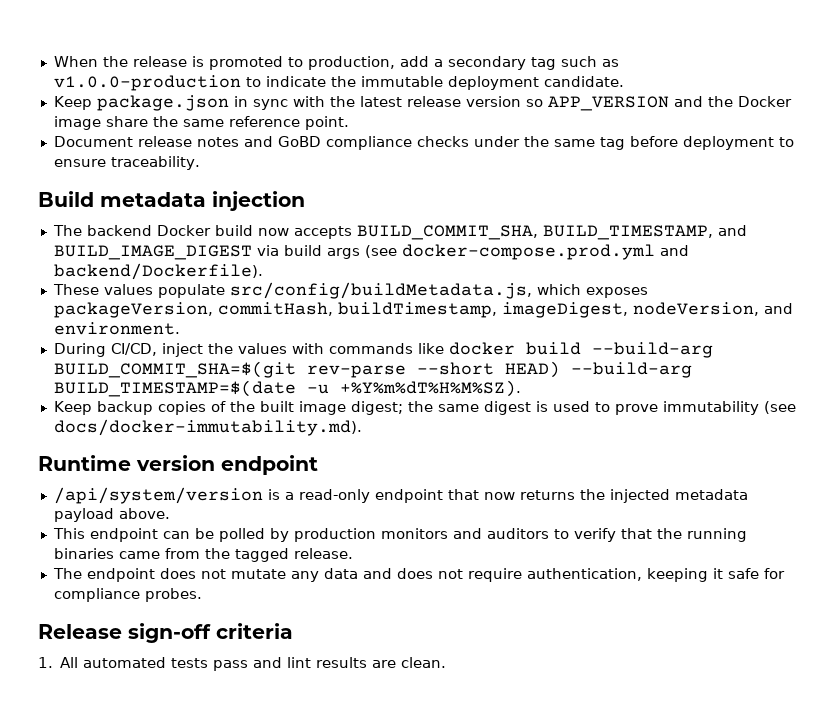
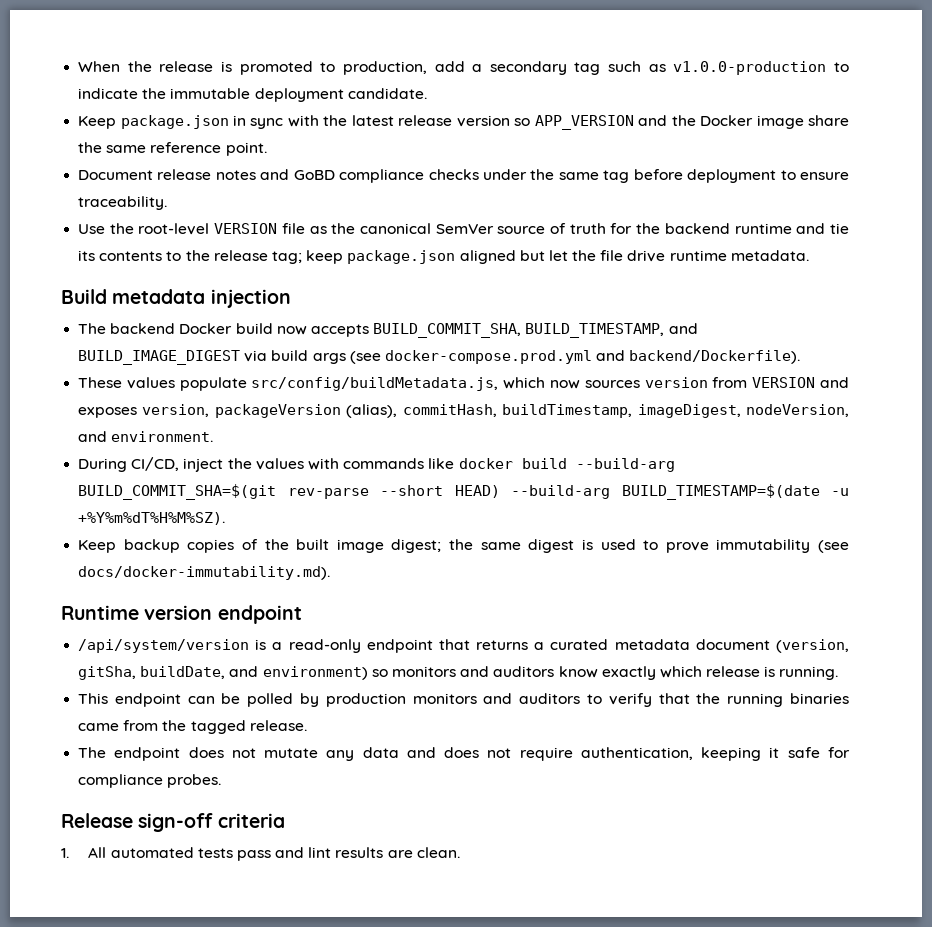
+ Use the root-level VERSION file as the canonical SemVer source of truth for the backend runtime and tie its contents to the release tag; keep package.json aligned but let the file drive runtime metadata.
- These values populate src/config/buildMetadata.js, which exposes packageVersion, commitHash, buildTimestamp, imageDigest, nodeVersion, and environment.
+ These values populate src/config/buildMetadata.js, which now sources version from VERSION and exposes version, packageVersion (alias), commitHash, buildTimestamp, imageDigest, nodeVersion, and environment.
- /api/system/version is a read-only endpoint that now returns the injected metadata payload above.
+ /api/system/version is a read-only endpoint that returns a curated metadata document (version, gitSha, buildDate, and environment) so monitors and auditors know exactly which release is running.

